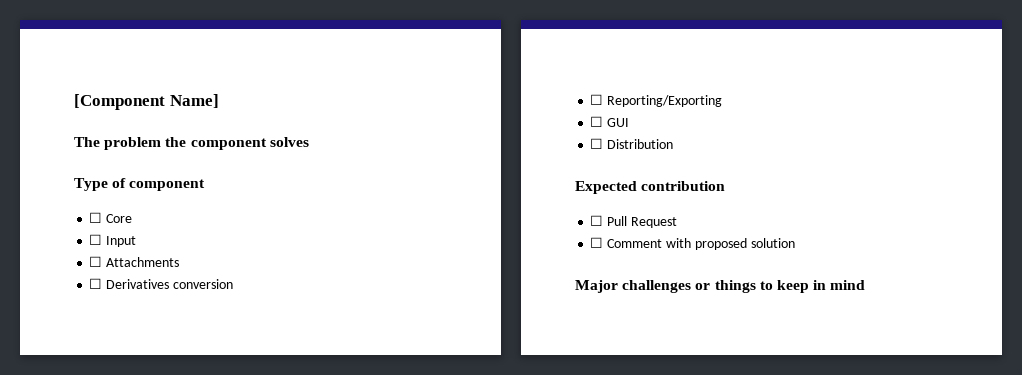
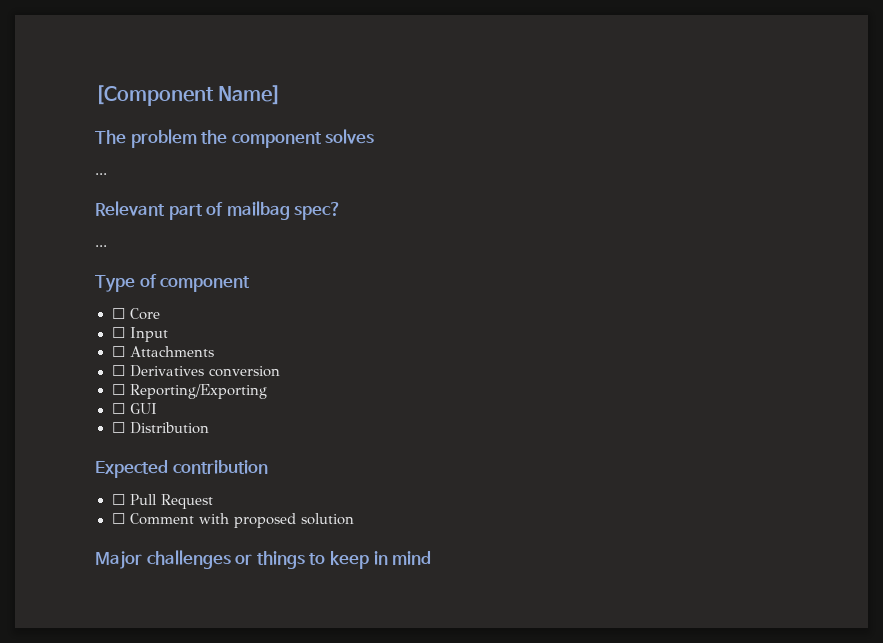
  The problem the component solves
+ ...
+ Relevant part of mailbag spec?
+ ...

